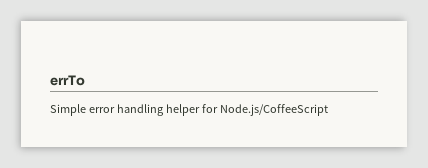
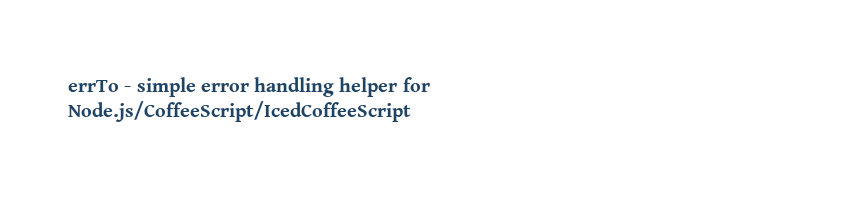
- errTo
- Simple error handling helper for Node.js/CoffeeScript
+ errTo - simple error handling helper for Node.js/CoffeeScript/IcedCoffeeScript

